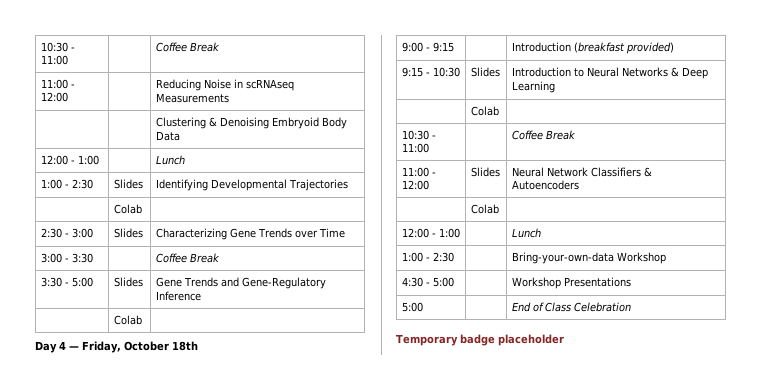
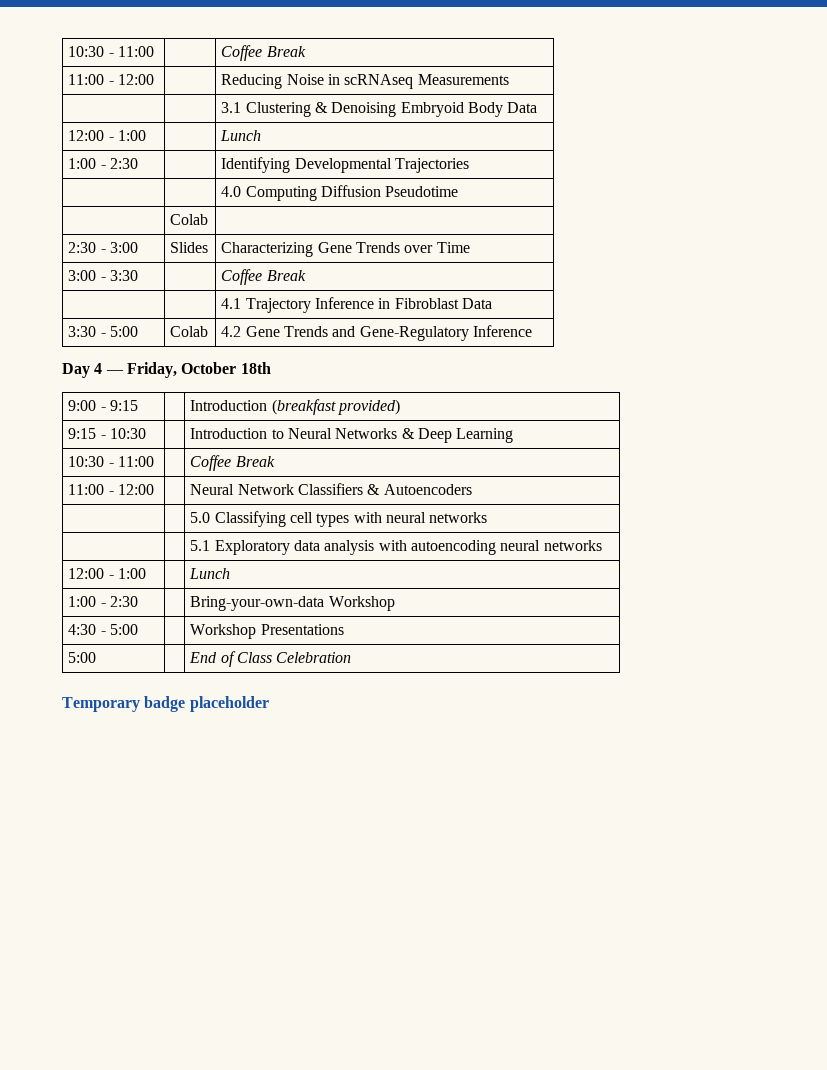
- | | Clustering & Denoising Embryoid Body Data
+ | | 3.1 Clustering & Denoising Embryoid Body Data
- 1:00 - 2:30 | Slides | Identifying Developmental Trajectories
+ 1:00 - 2:30 | | Identifying Developmental Trajectories
+ | | 4.0 Computing Diffusion Pseudotime
+ | | 4.1 Trajectory Inference in Fibroblast Data
- 3:30 - 5:00 | Slides | Gene Trends and Gene-Regulatory Inference
- | Colab |
+ 3:30 - 5:00 | Colab | 4.2 Gene Trends and Gene-Regulatory Inference
- 9:15 - 10:30 | Slides | Introduction to Neural Networks & Deep Learning
- | Colab |
+ 9:15 - 10:30 | | Introduction to Neural Networks & Deep Learning
  10:30 - 11:00 | | Coffee Break
- 11:00 - 12:00 | Slides | Neural Network Classifiers & Autoencoders
- | Colab |
+ 11:00 - 12:00 | | Neural Network Classifiers & Autoencoders
+ | | 5.0 Classifying cell types with neural networks
+ | | 5.1 Exploratory data analysis with autoencoding neural networks

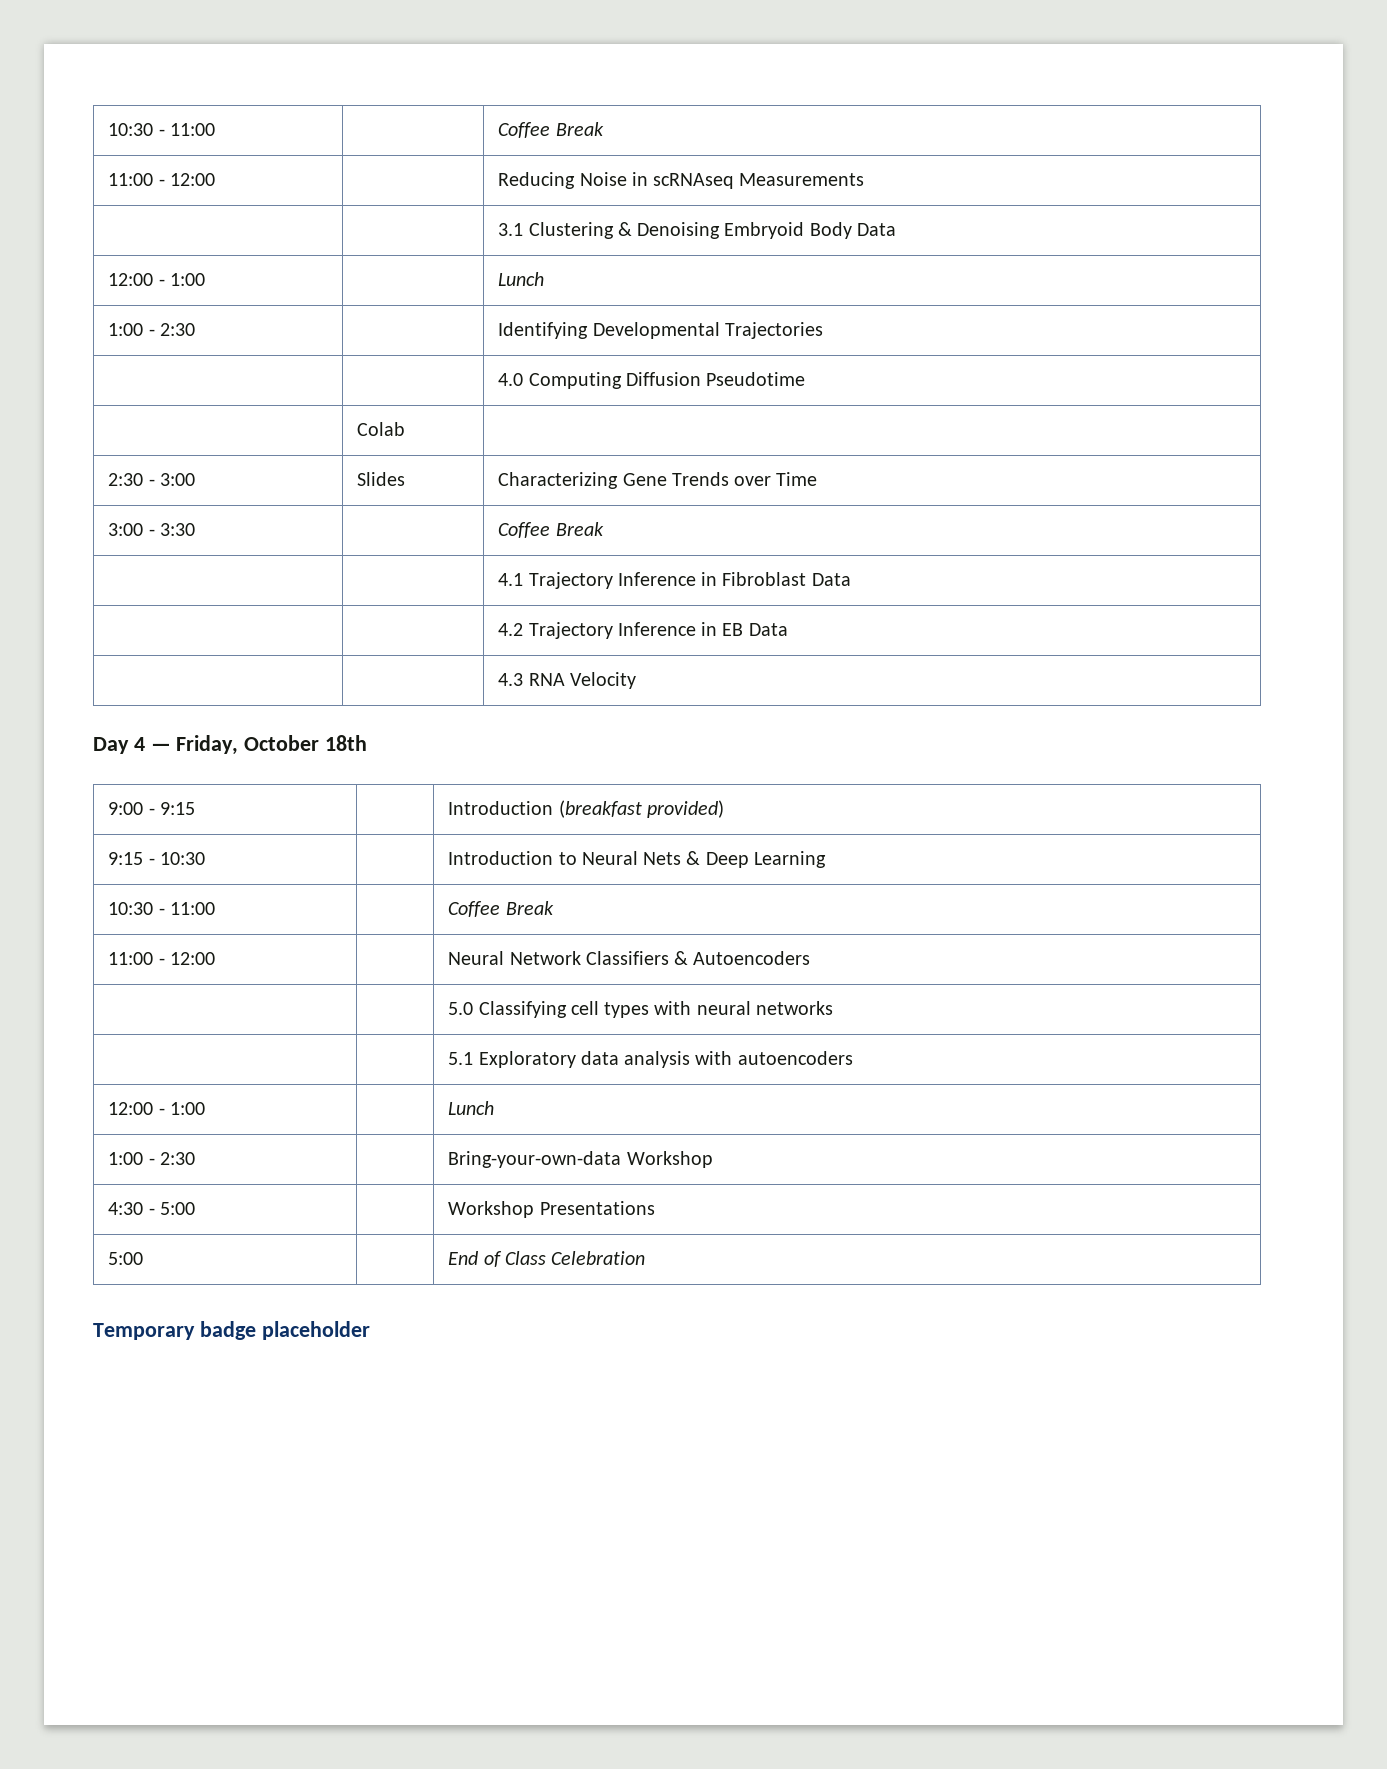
- 3:30 - 5:00 | Colab | 4.2 Gene Trends and Gene-Regulatory Inference
+ | | 4.2 Trajectory Inference in EB Data
+ | | 4.3 RNA Velocity
- 9:15 - 10:30 | | Introduction to Neural Networks & Deep Learning
+ 9:15 - 10:30 | | Introduction to Neural Nets & Deep Learning
- | | 5.1 Exploratory data analysis with autoencoding neural networks
+ | | 5.1 Exploratory data analysis with autoencoders

